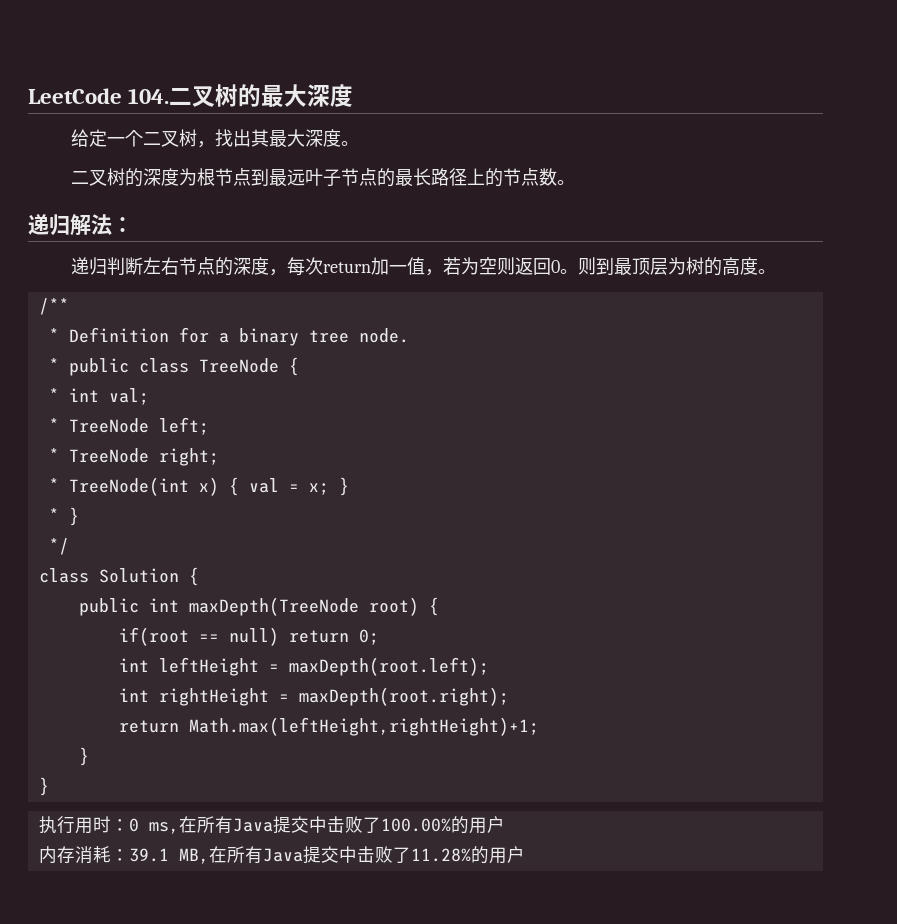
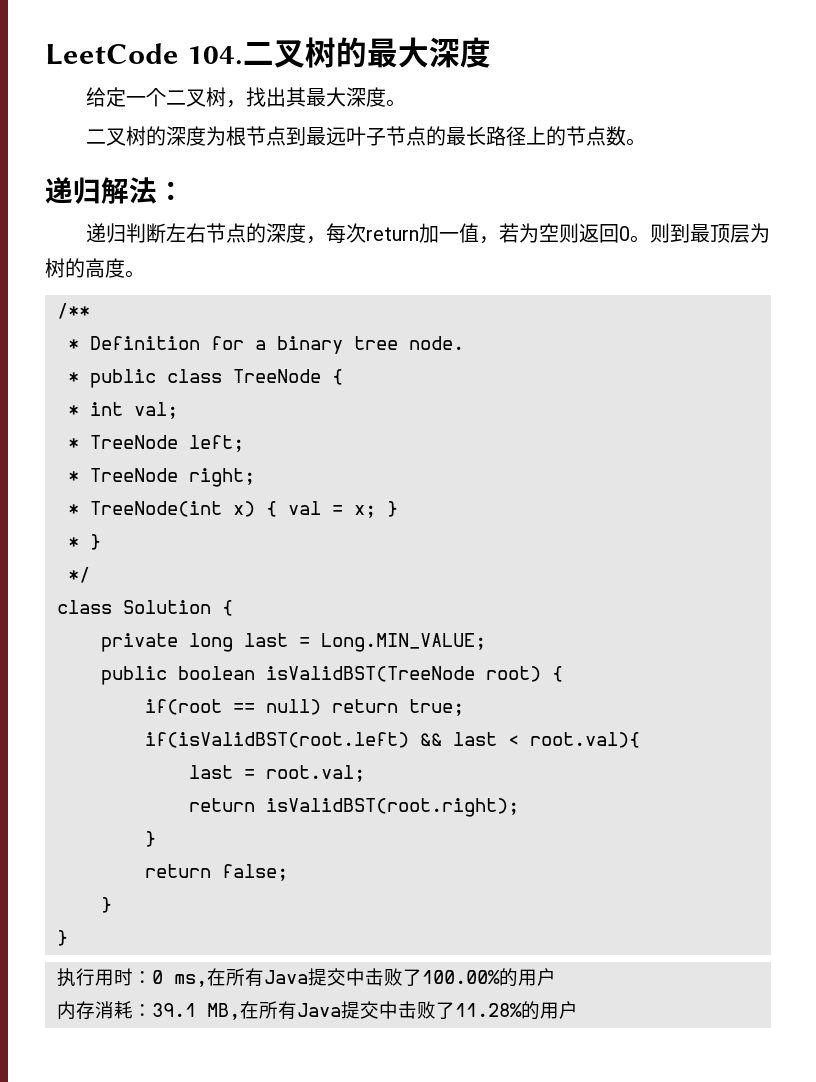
- public int maxDepth(TreeNode root) {
+ private long last = Long.MIN_VALUE;
+ public boolean isValidBST(TreeNode root) {
- if(root == null) return 0;
- int leftHeight = maxDepth(root.left);
- int rightHeight = maxDepth(root.right);
- return Math.max(leftHeight,rightHeight)+1;
+ if(root == null) return true;
+ if(isValidBST(root.left) && last < root.val){
+ last = root.val;
+ return isValidBST(root.right);
+ }
+ return false;

